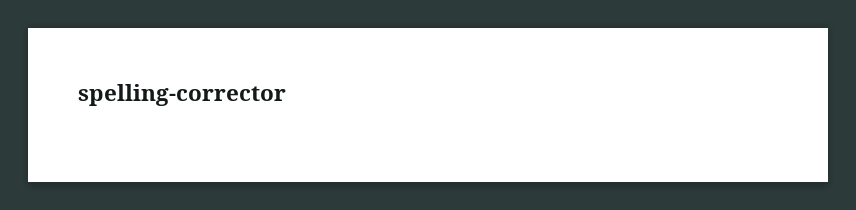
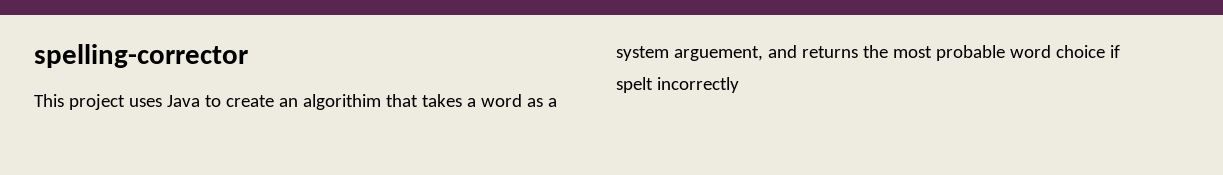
+ This project uses Java to create an algorithim that takes a word as a system arguement, and returns the most probable word choice if spelt incorrectly

